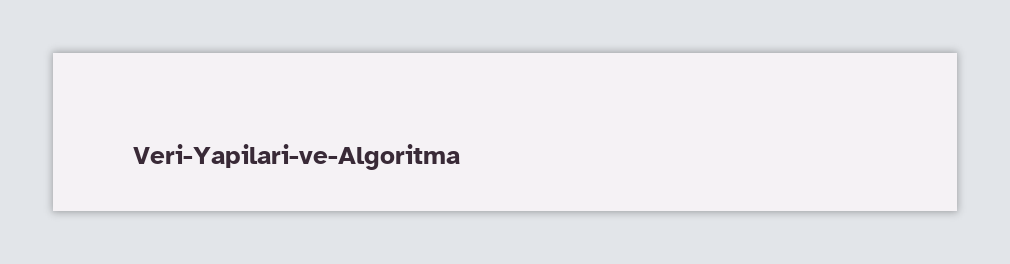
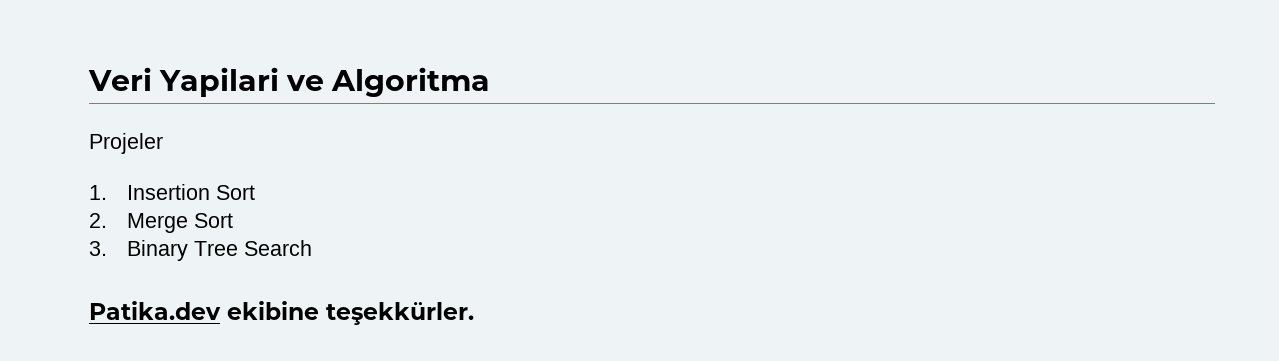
- Veri-Yapilari-ve-Algoritma
+ Veri Yapilari ve Algoritma
+ Projeler
+ 1. Insertion Sort
+ 2. Merge Sort
+ 3. Binary Tree Search
+ Patika.dev ekibine teşekkürler.

